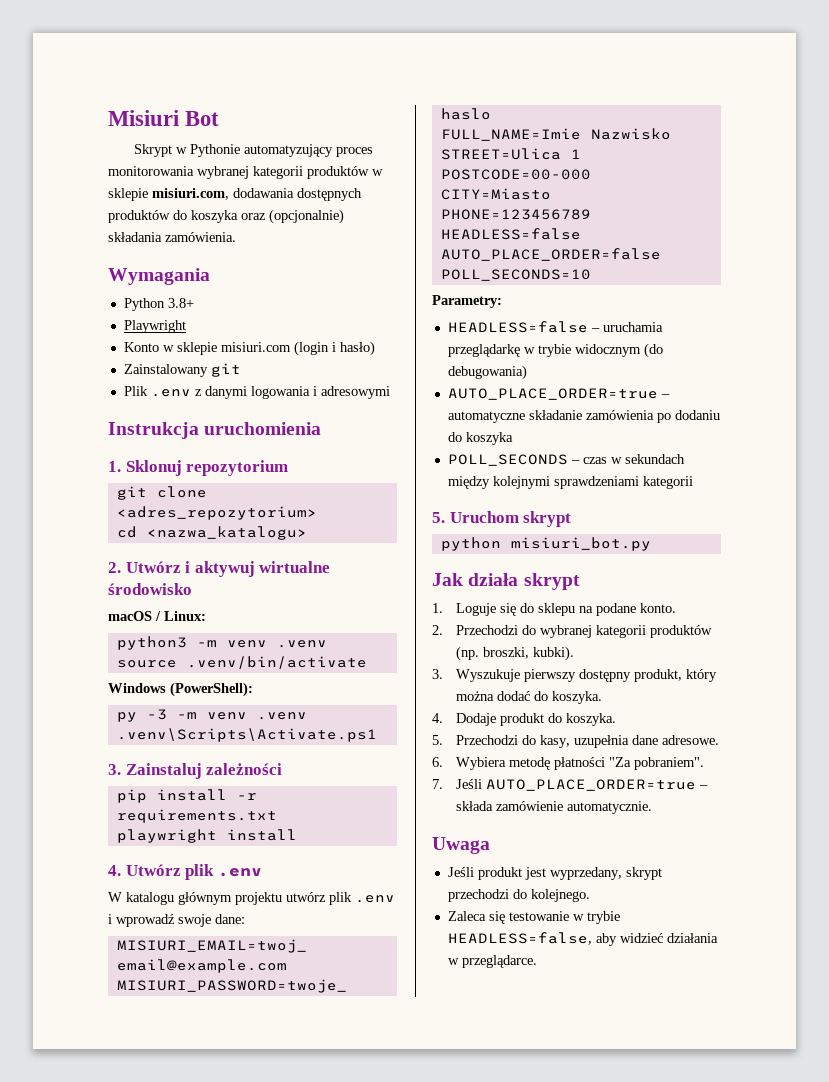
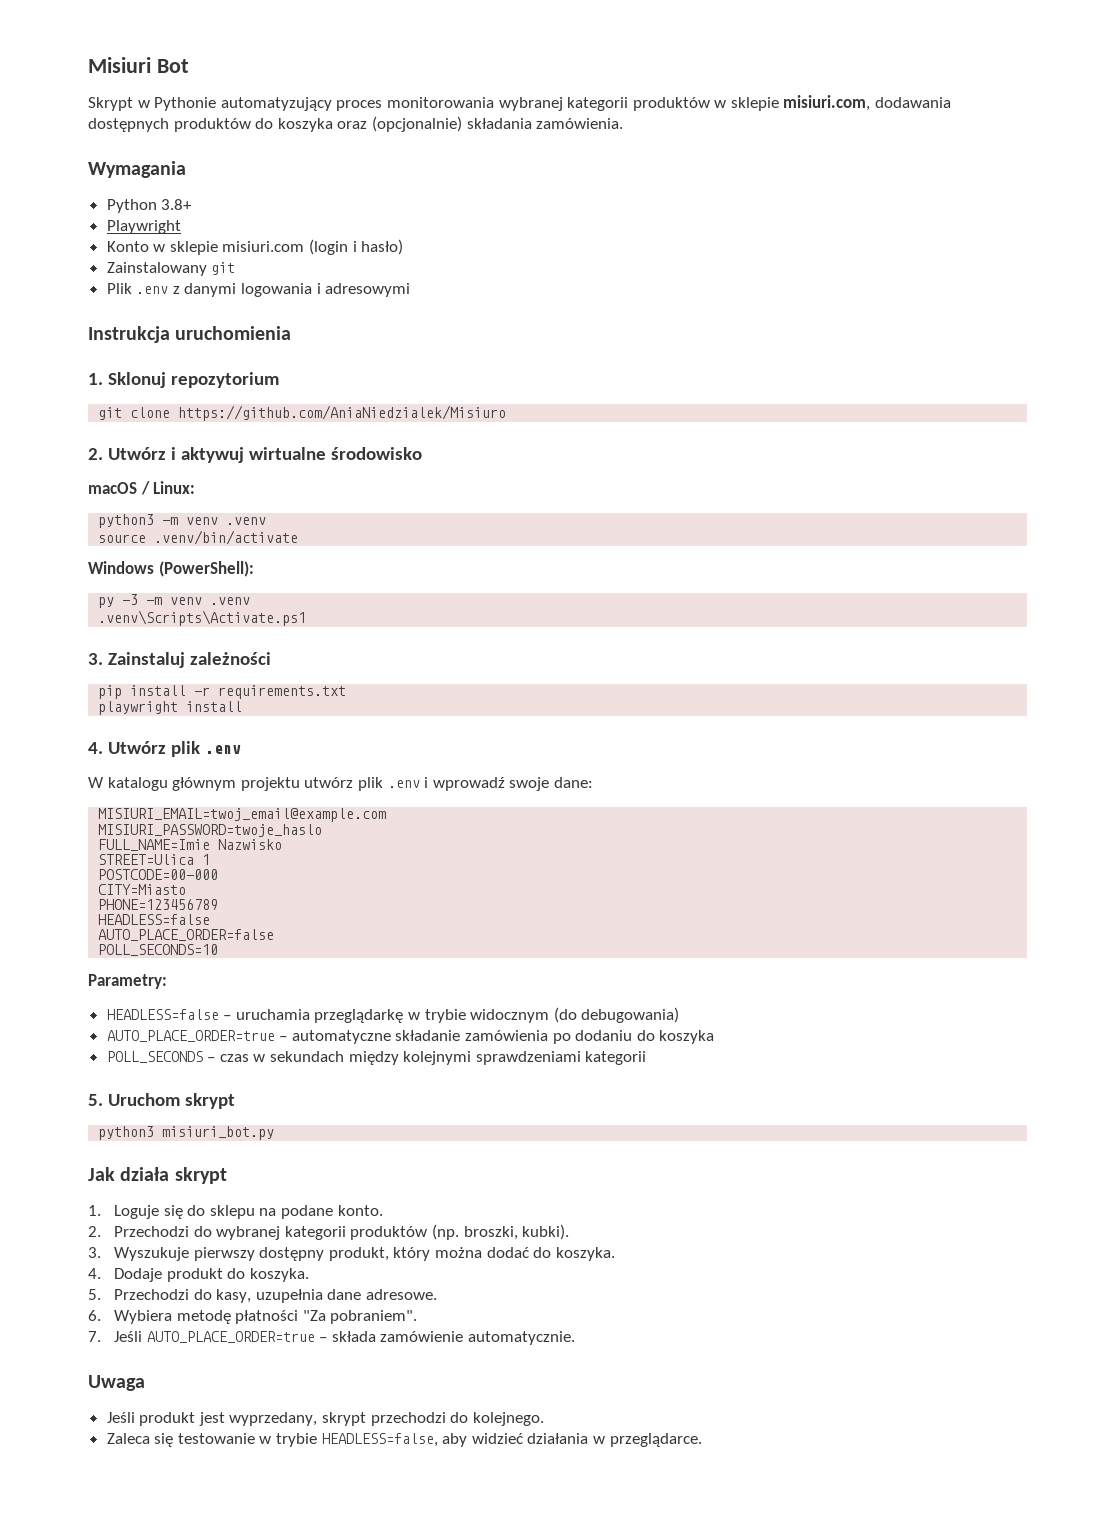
- git clone <adres_repozytorium>
- cd <nazwa_katalogu>
+ git clone https://github.com/AniaNiedzialek/Misiuro
- python misiuri_bot.py
+ python3 misiuri_bot.py

